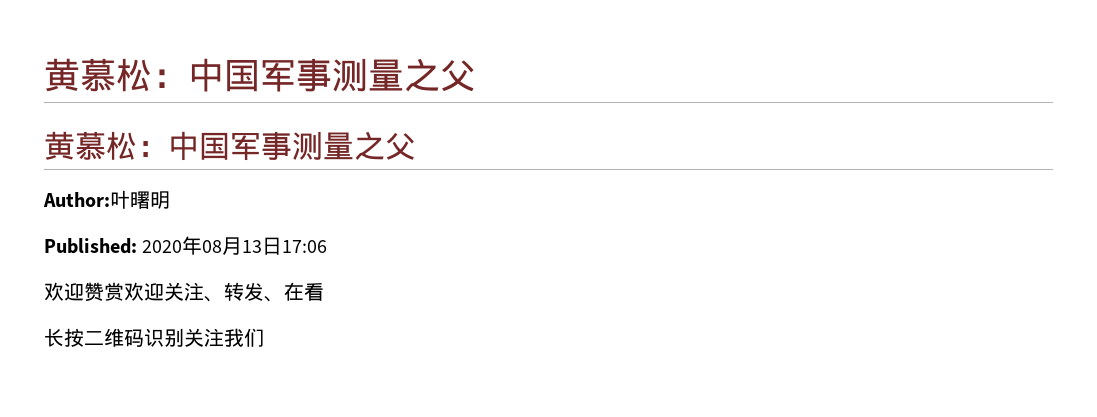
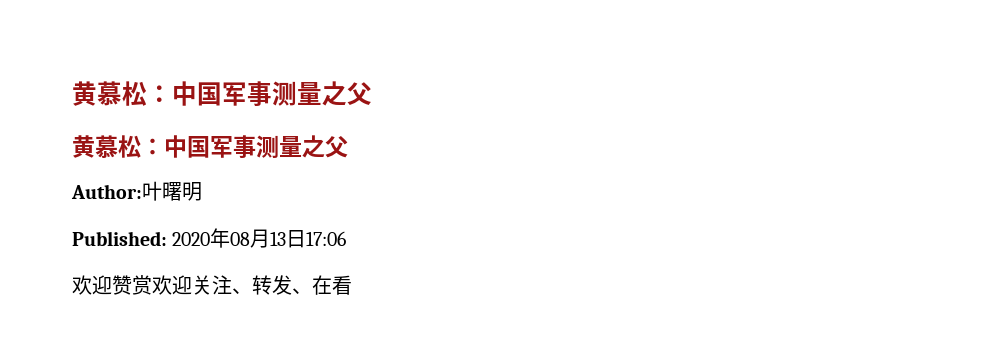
- 长按二维码识别关注我们

